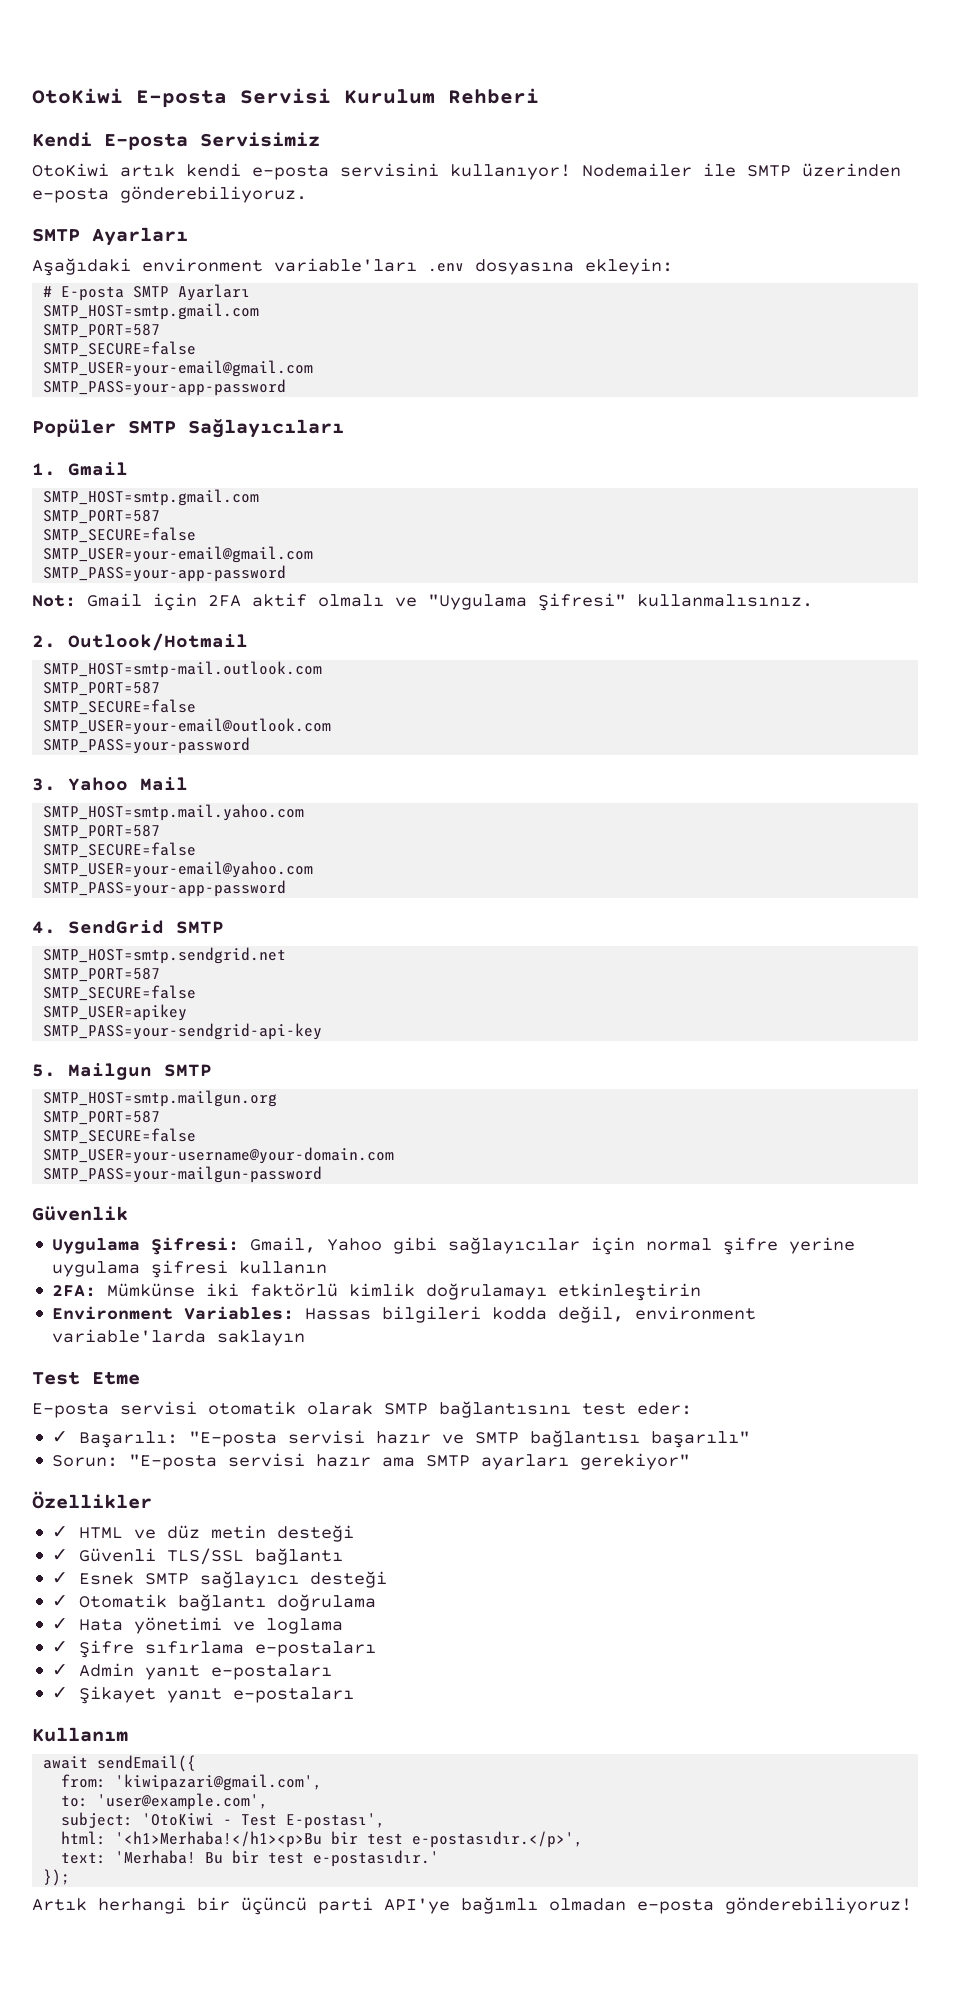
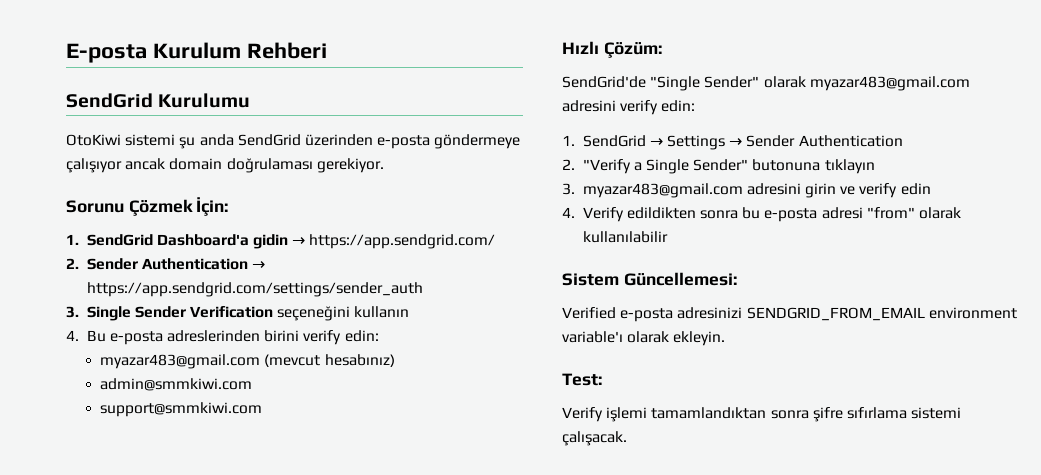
- OtoKiwi E-posta Servisi Kurulum Rehberi
+ E-posta Kurulum Rehberi
- Kendi E-posta Servisimiz
- OtoKiwi artık kendi e-posta servisini kullanıyor! Nodemailer ile SMTP üzerinden e-posta gönderebiliyoruz.
- SMTP Ayarları
- Aşağıdaki environment variable'ları .env dosyasına ekleyin:
- # E-posta SMTP Ayarları
- SMTP_HOST=smtp.gmail.com
- SMTP_PORT=587
- SMTP_SECURE=false
- SMTP_USER=your-email@gmail.com
- SMTP_PASS=your-app-password
- Popüler SMTP Sağlayıcıları
- 1. Gmail
- SMTP_HOST=smtp.gmail.com
- SMTP_PORT=587
- SMTP_SECURE=false
- SMTP_USER=your-email@gmail.com
- SMTP_PASS=your-app-password
- Not: Gmail için 2FA aktif olmalı ve "Uygulama Şifresi" kullanmalısınız.
- 2. Outlook/Hotmail
- SMTP_HOST=smtp-mail.outlook.com
- SMTP_PORT=587
- SMTP_SECURE=false
- SMTP_USER=your-email@outlook.com
- SMTP_PASS=your-password
- 3. Yahoo Mail
- SMTP_HOST=smtp.mail.yahoo.com
- SMTP_PORT=587
- SMTP_SECURE=false
- SMTP_USER=your-email@yahoo.com
- SMTP_PASS=your-app-password
- 4. SendGrid SMTP
- SMTP_HOST=smtp.sendgrid.net
- SMTP_PORT=587
- SMTP_SECURE=false
- SMTP_USER=apikey
- SMTP_PASS=your-sendgrid-api-key
- 5. Mailgun SMTP
- SMTP_HOST=smtp.mailgun.org
- SMTP_PORT=587
- SMTP_SECURE=false
- SMTP_USER=your-username@your-domain.com
- SMTP_PASS=your-mailgun-password
- Güvenlik
- Uygulama Şifresi: Gmail, Yahoo gibi sağlayıcılar için normal şifre yerine uygulama şifresi kullanın
- 2FA: Mümkünse iki faktörlü kimlik doğrulamayı etkinleştirin
- Environment Variables: Hassas bilgileri kodda değil, environment variable'larda saklayın
- Test Etme
- E-posta servisi otomatik olarak SMTP bağlantısını test eder:
- ✓ Başarılı: "E-posta servisi hazır ve SMTP bağlantısı başarılı"
- Sorun: "E-posta servisi hazır ama SMTP ayarları gerekiyor"
- Özellikler
- ✓ HTML ve düz metin desteği
- ✓ Güvenli TLS/SSL bağlantı
- ✓ Esnek SMTP sağlayıcı desteği
- ✓ Otomatik bağlantı doğrulama
- ✓ Hata yönetimi ve loglama
- ✓ Şifre sıfırlama e-postaları
- ✓ Admin yanıt e-postaları
- ✓ Şikayet yanıt e-postaları
- Kullanım
- await sendEmail({
- from: 'kiwipazari@gmail.com',
- to: 'user@example.com',
- subject: 'OtoKiwi - Test E-postası',
- html: '<h1>Merhaba!</h1><p>Bu bir test e-postasıdır.</p>',
- text: 'Merhaba! Bu bir test e-postasıdır.'
- });
- Artık herhangi bir üçüncü parti API'ye bağımlı olmadan e-posta gönderebiliyoruz!
+ SendGrid Kurulumu
+ OtoKiwi sistemi şu anda SendGrid üzerinden e-posta göndermeye çalışıyor ancak domain doğrulaması gerekiyor.
+ Sorunu Çözmek İçin:
+ 1. SendGrid Dashboard'a gidin → https://app.sendgrid.com/
+ 2. Sender Authentication → https://app.sendgrid.com/settings/sender_auth
+ 3. Single Sender Verification seçeneğini kullanın
+ 4. Bu e-posta adreslerinden birini verify edin:
+ myazar483@gmail.com (mevcut hesabınız)
+ admin@smmkiwi.com
+ support@smmkiwi.com
+ Hızlı Çözüm:
+ SendGrid'de "Single Sender" olarak myazar483@gmail.com adresini verify edin:
+ 1. SendGrid → Settings → Sender Authentication
+ 2. "Verify a Single Sender" butonuna tıklayın
+ 3. myazar483@gmail.com adresini girin ve verify edin
+ 4. Verify edildikten sonra bu e-posta adresi "from" olarak kullanılabilir
+ Sistem Güncellemesi:
+ Verified e-posta adresinizi SENDGRID_FROM_EMAIL environment variable'ı olarak ekleyin.
+ Test:
+ Verify işlemi tamamlandıktan sonra şifre sıfırlama sistemi çalışacak.

